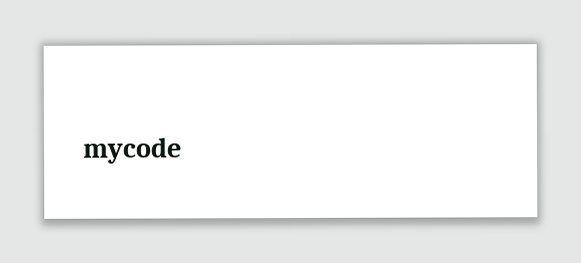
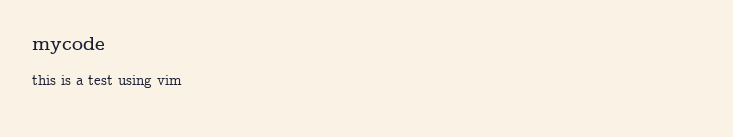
+ this is a test using vim

